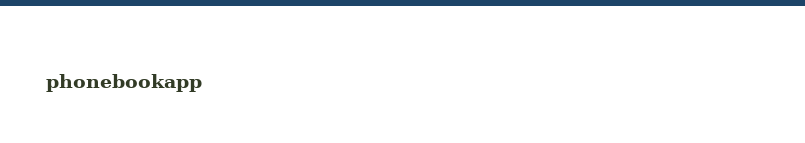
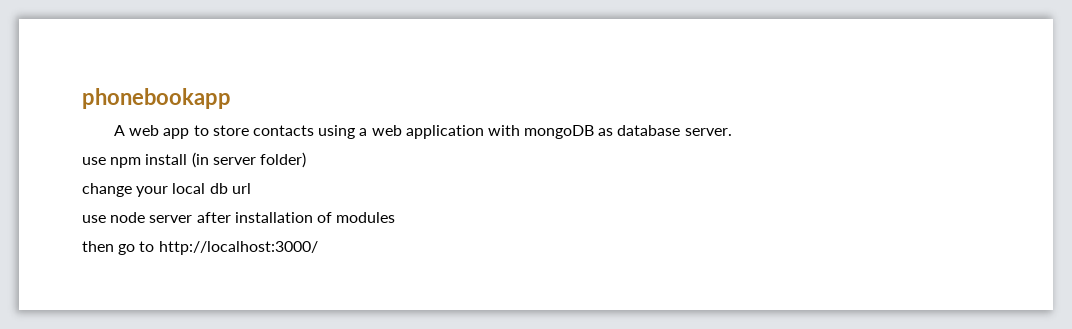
+ A web app to store contacts using a web application with mongoDB as database server.
+ use npm install (in server folder)
+ change your local db url
+ use node server after installation of modules
+ then go to http://localhost:3000/

